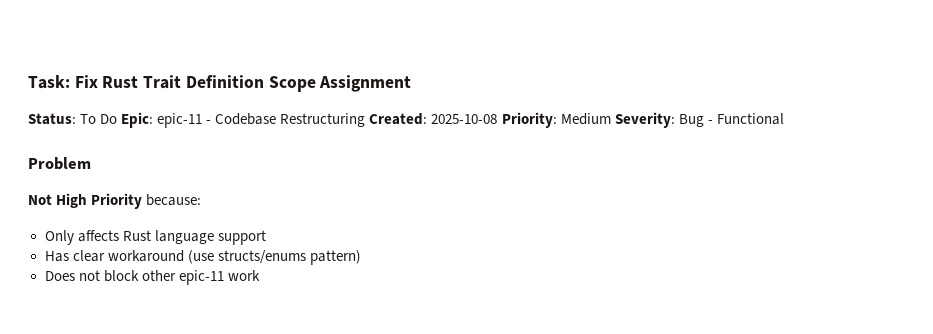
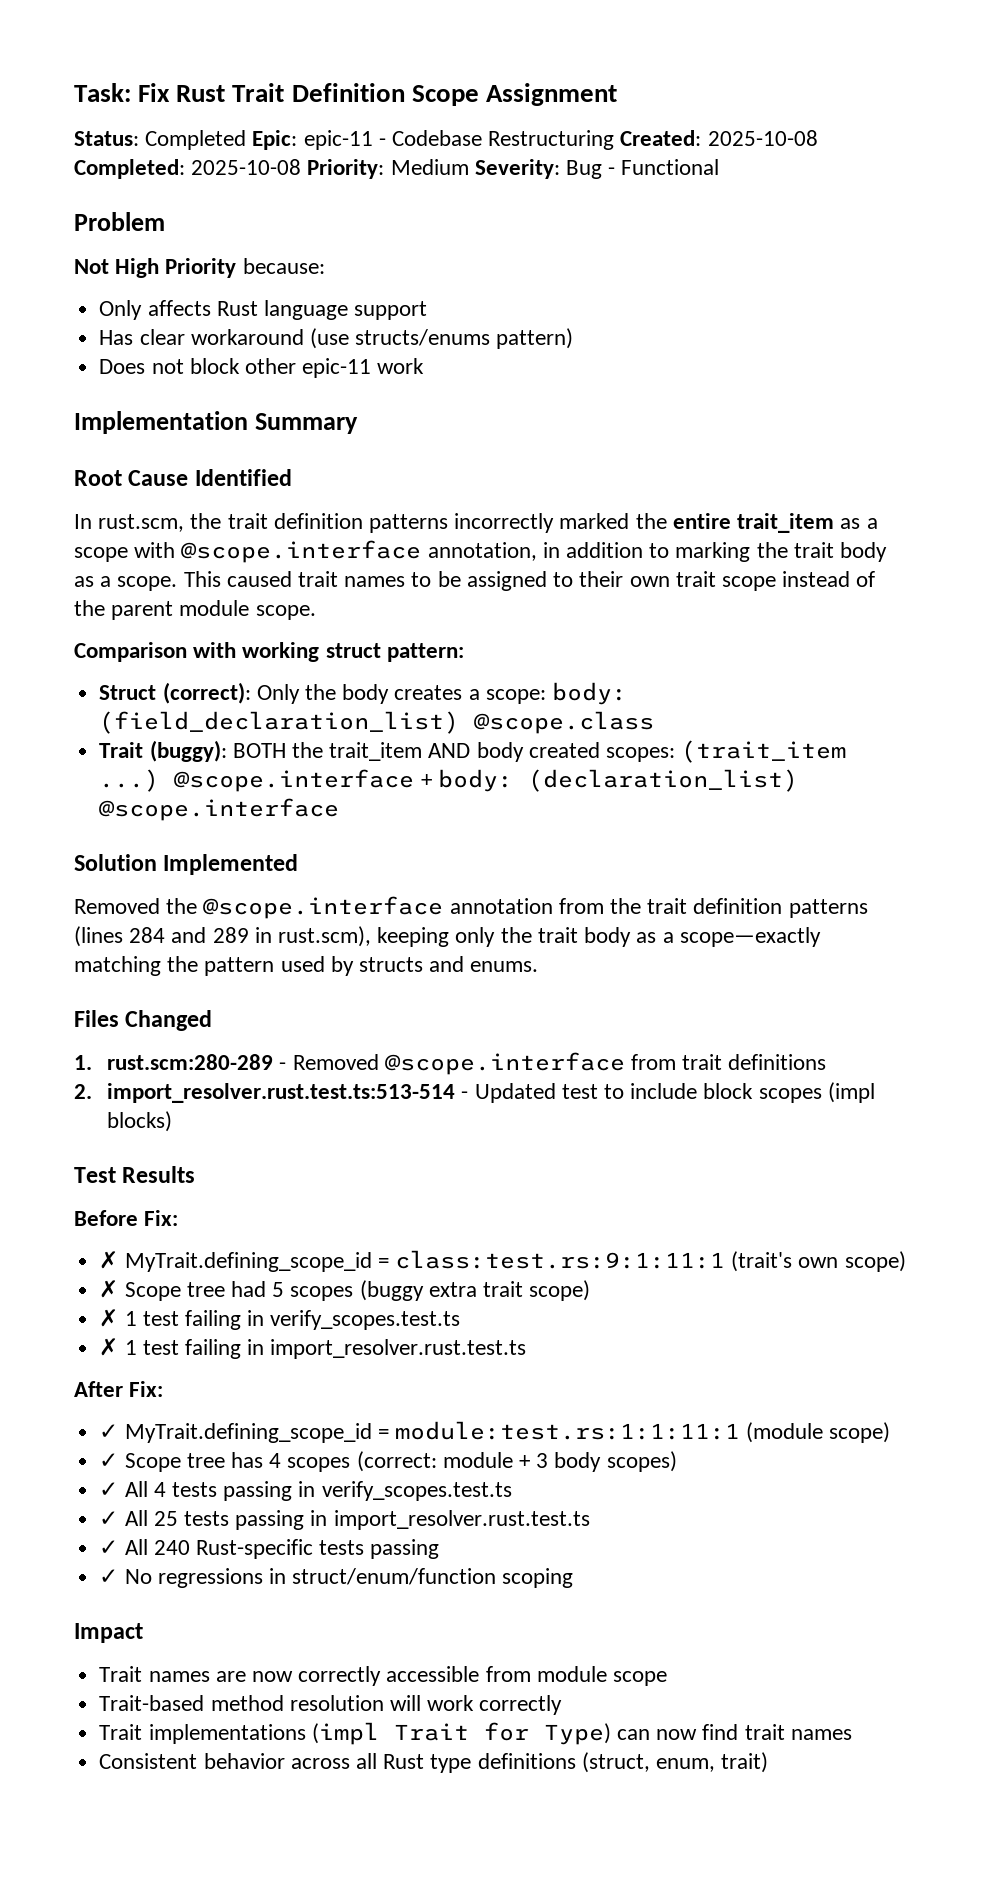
- Status: To Do Epic: epic-11 - Codebase Restructuring Created: 2025-10-08 Priority: Medium Severity: Bug - Functional
+ Status: Completed Epic: epic-11 - Codebase Restructuring Created: 2025-10-08 Completed: 2025-10-08 Priority: Medium Severity: Bug - Functional
+ Implementation Summary
+ Root Cause Identified
+ In rust.scm, the trait definition patterns incorrectly marked the entire trait_item as a scope with @scope.interface annotation, in addition to marking the trait body as a scope. This caused trait names to be assigned to their own trait scope instead of the parent module scope.
+ Comparison with working struct pattern:
+ Struct (correct): Only the body creates a scope: body: (field_declaration_list) @scope.class
+ Trait (buggy): BOTH the trait_item AND body created scopes: (trait_item ...) @scope.interface + body: (declaration_list) @scope.interface
+ Solution Implemented
+ Removed the @scope.interface annotation from the trait definition patterns (lines 284 and 289 in rust.scm), keeping only the trait body as a scope—exactly matching the pattern used by structs and enums.
+ Files Changed
+ 1. rust.scm:280-289 - Removed @scope.interface from trait definitions
+ 2. import_resolver.rust.test.ts:513-514 - Updated test to include block scopes (impl blocks)
+ Test Results
+ Before Fix:
+ ✗ MyTrait.defining_scope_id = class:test.rs:9:1:11:1 (trait's own scope)
+ ✗ Scope tree had 5 scopes (buggy extra trait scope)
+ ✗ 1 test failing in verify_scopes.test.ts
+ ✗ 1 test failing in import_resolver.rust.test.ts
+ After Fix:
+ ✓ MyTrait.defining_scope_id = module:test.rs:1:1:11:1 (module scope)
+ ✓ Scope tree has 4 scopes (correct: module + 3 body scopes)
+ ✓ All 4 tests passing in verify_scopes.test.ts
+ ✓ All 25 tests passing in import_resolver.rust.test.ts
+ ✓ All 240 Rust-specific tests passing
+ ✓ No regressions in struct/enum/function scoping
+ Impact
+ Trait names are now correctly accessible from module scope
+ Trait-based method resolution will work correctly
+ Trait implementations (impl Trait for Type) can now find trait names
+ Consistent behavior across all Rust type definitions (struct, enum, trait)

